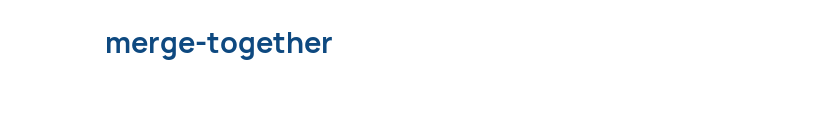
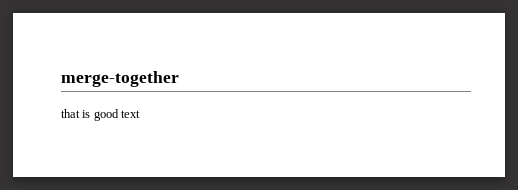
+ that is good text

